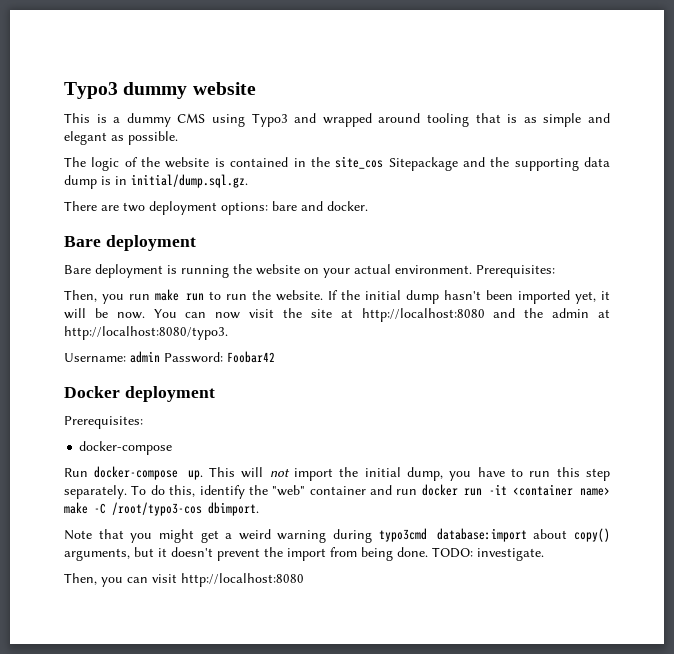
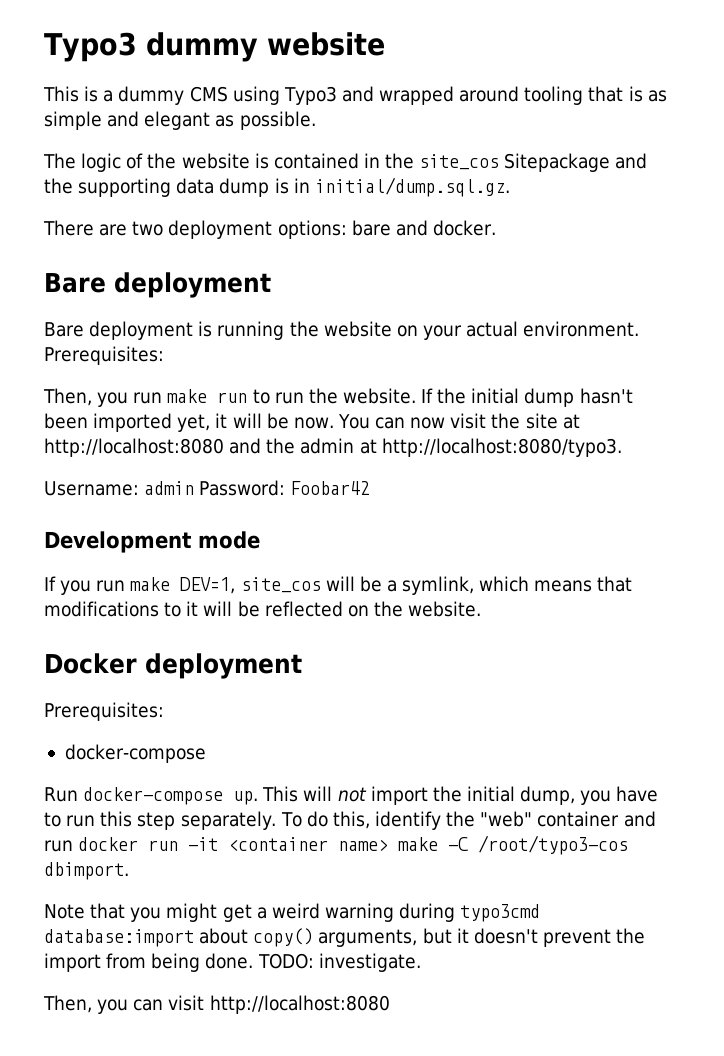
+ Development mode
+ If you run make DEV=1, site_cos will be a symlink, which means that modifications to it will be reflected on the website.

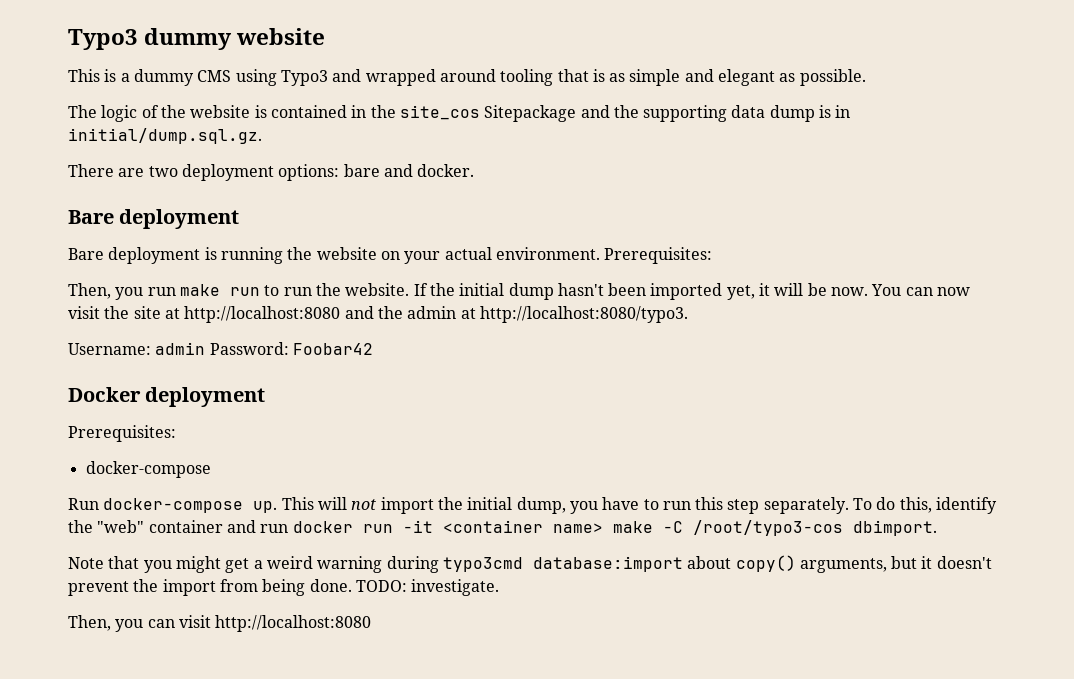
- Development mode
- If you run make DEV=1, site_cos will be a symlink, which means that modifications to it will be reflected on the website.

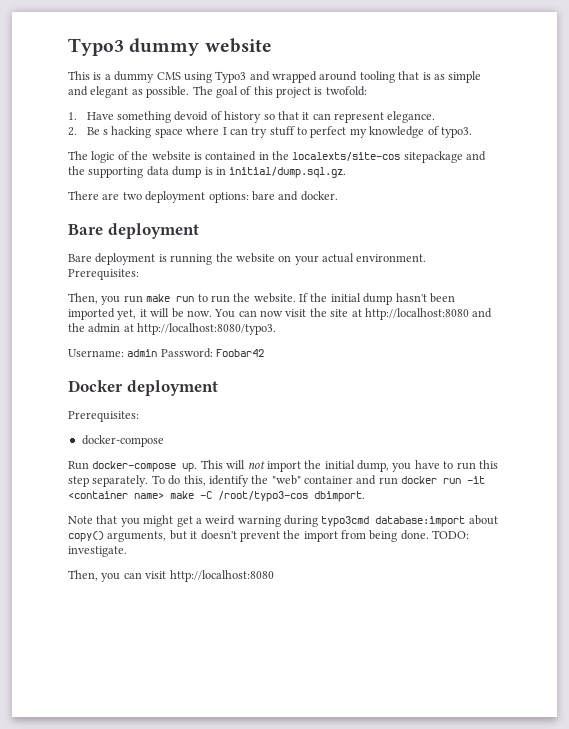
+ The goal of this project is twofold:
+ 1. Have something devoid of history so that it can represent elegance.
+ 2. Be s hacking space where I can try stuff to perfect my knowledge of typo3.
- The logic of the website is contained in the site_cos Sitepackage and the supporting data dump is in initial/dump.sql.gz.
+ The logic of the website is contained in the localexts/site-cos sitepackage and the supporting data dump is in initial/dump.sql.gz.

